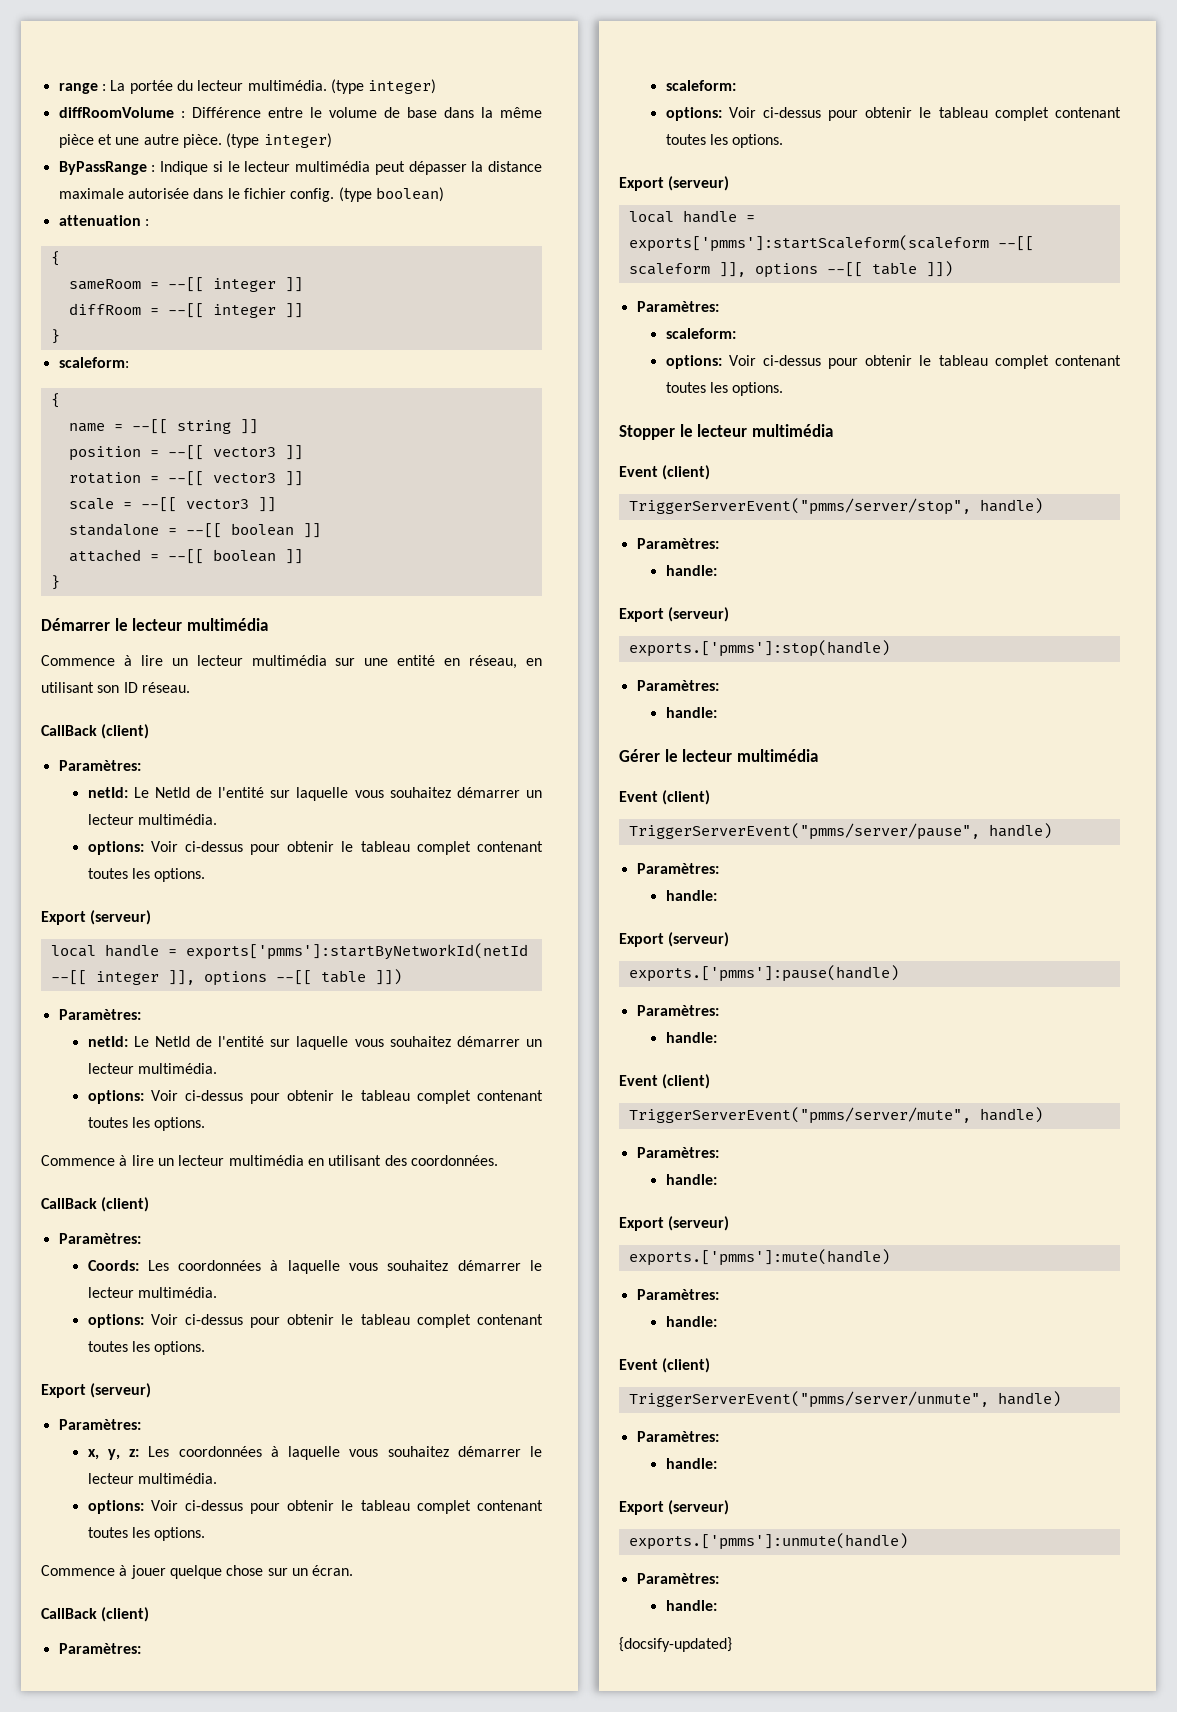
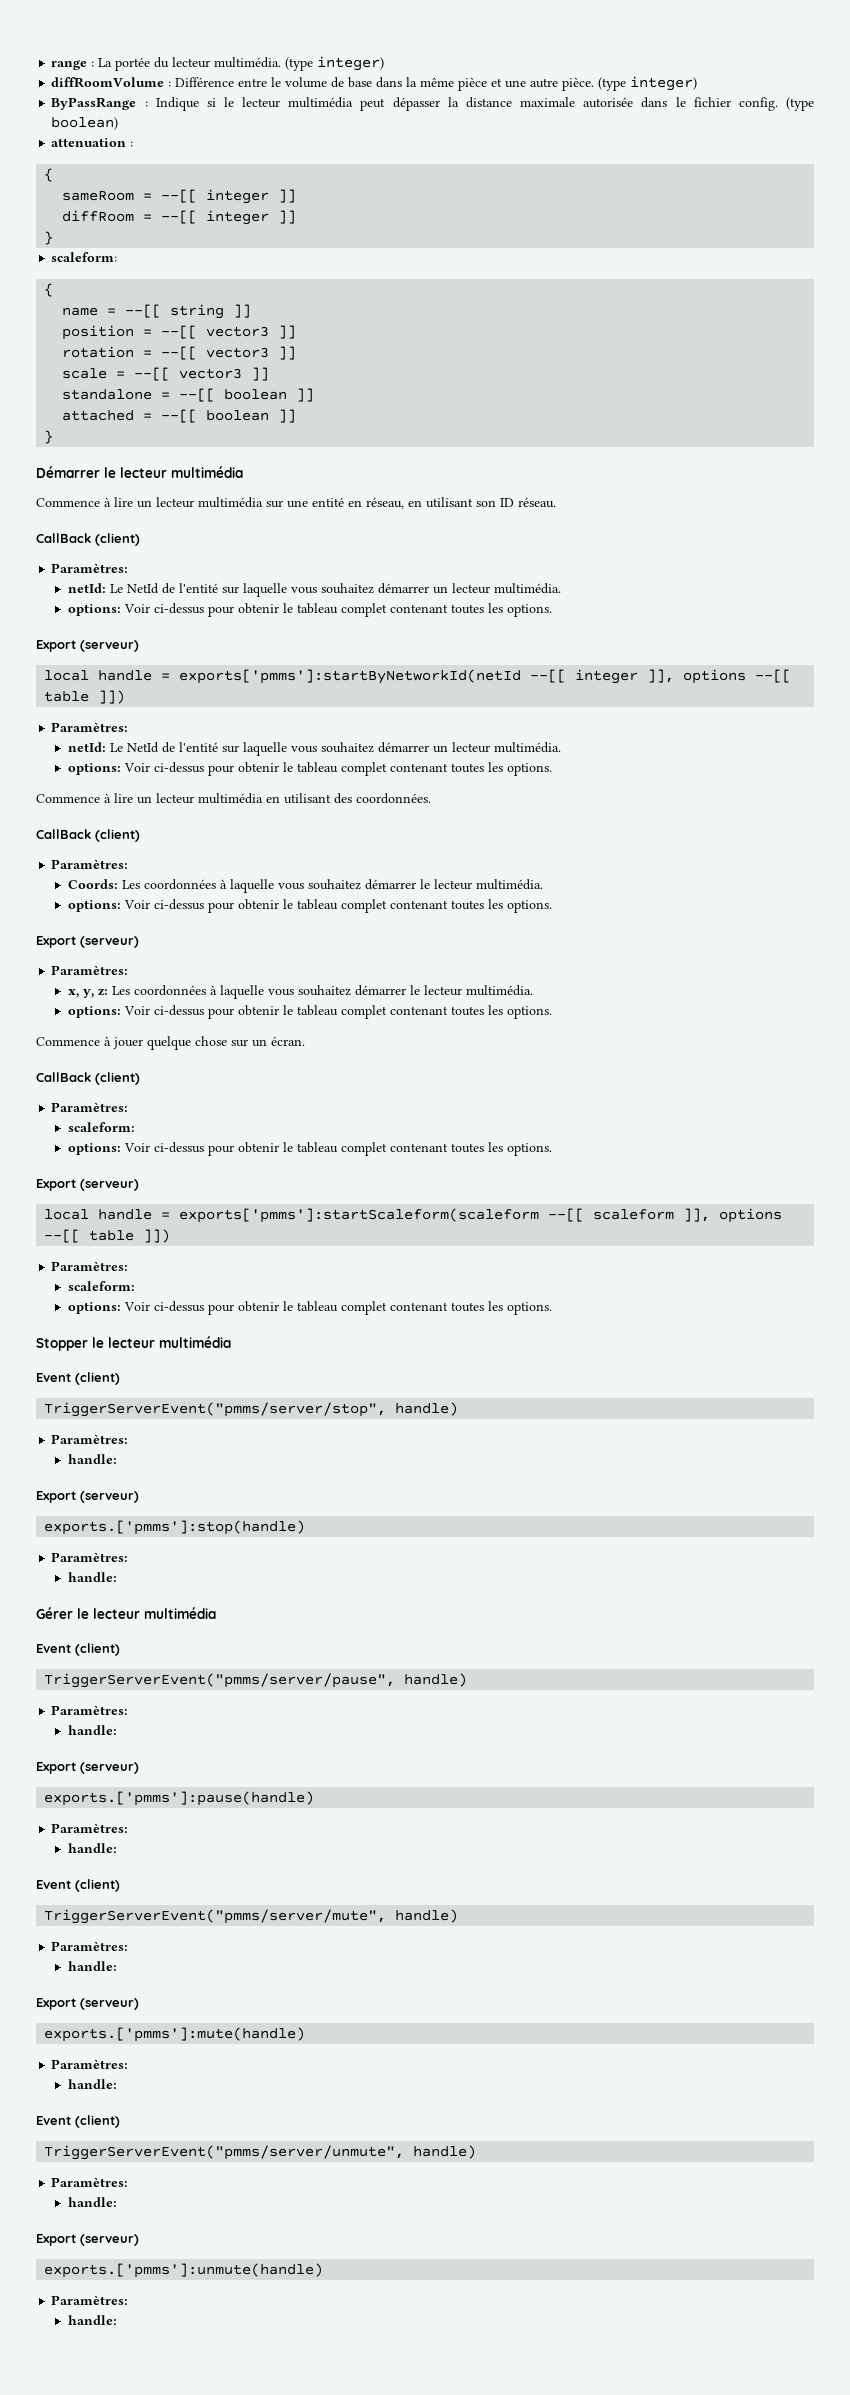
- {docsify-updated}

